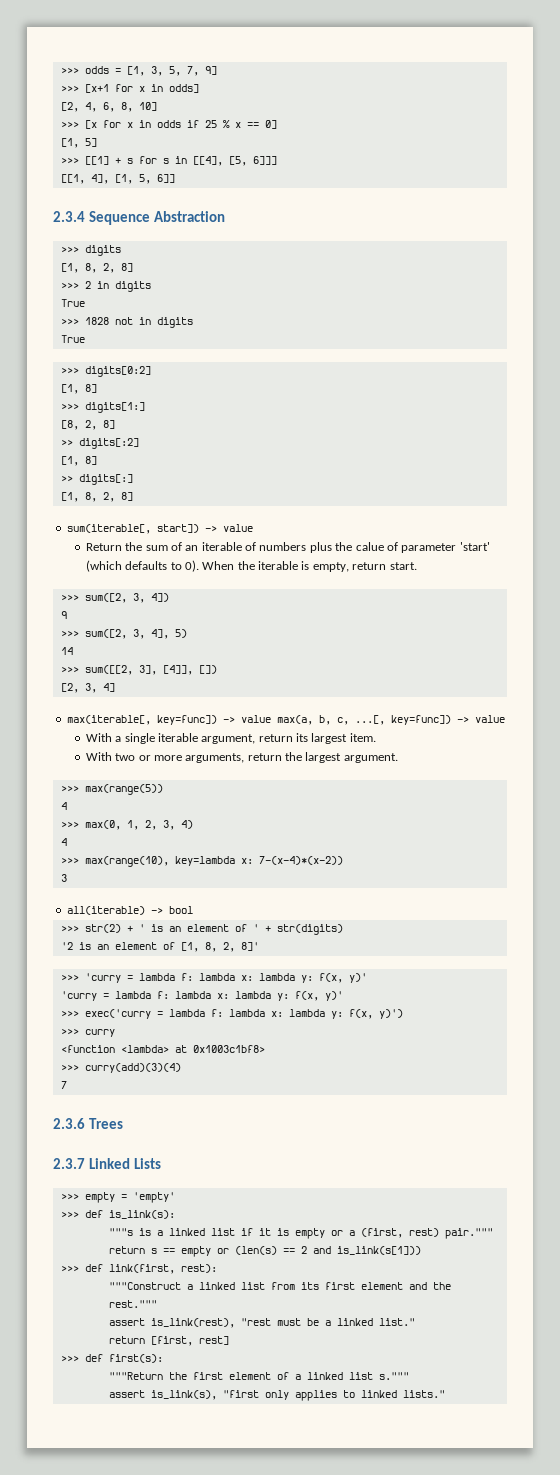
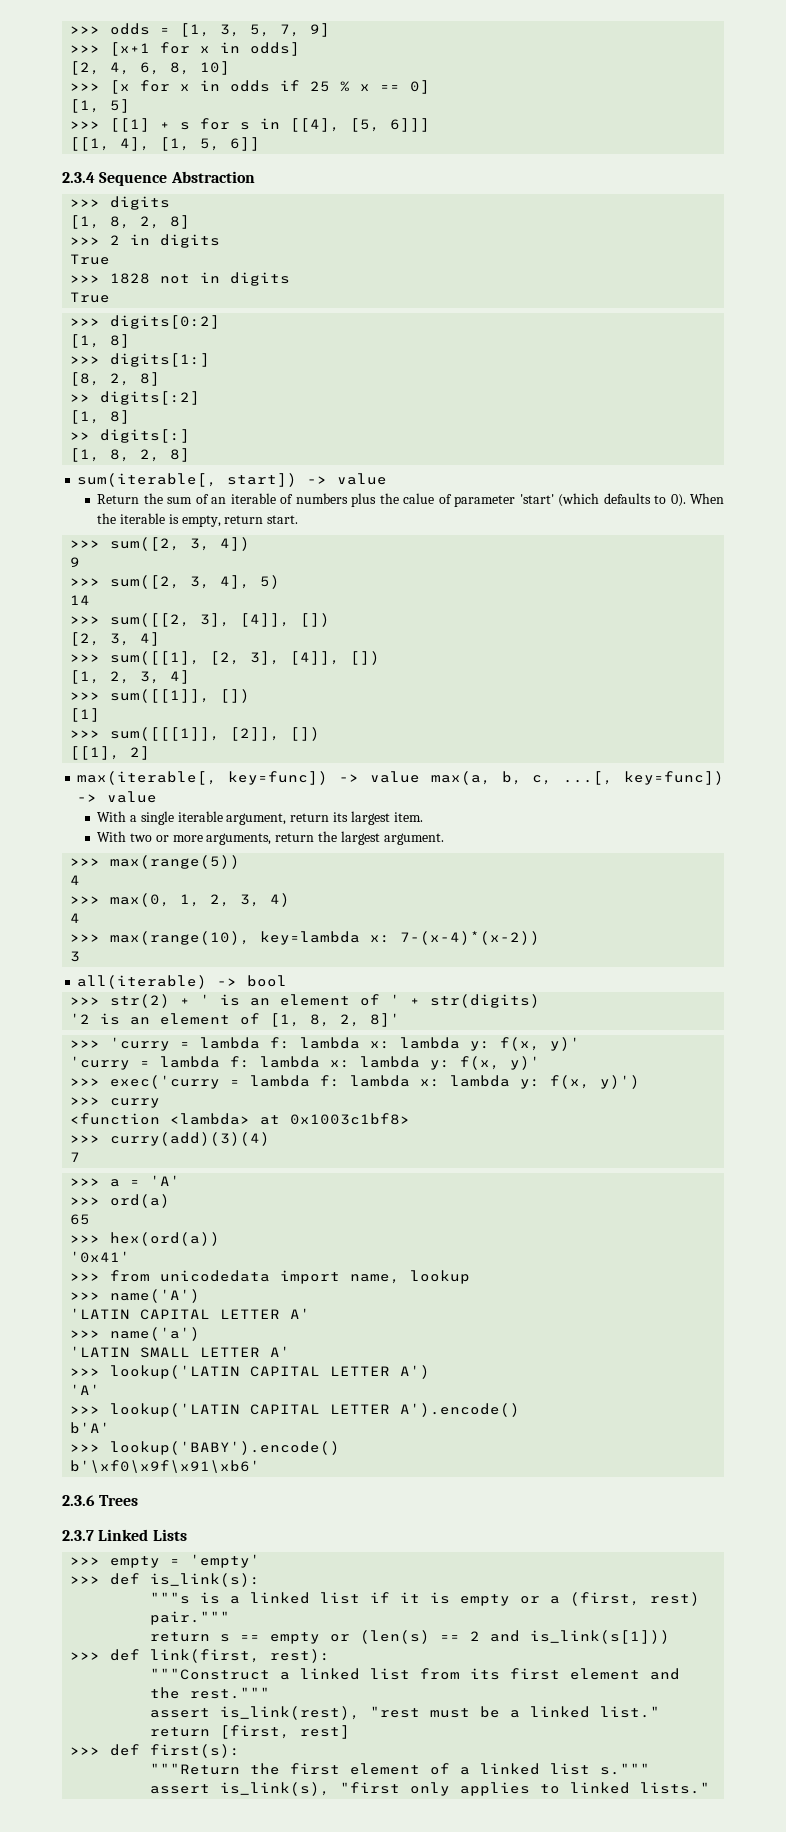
+ >>> sum([[1], [2, 3], [4]], [])
+ [1, 2, 3, 4]
+ >>> sum([[1]], [])
+ [1]
+ >>> sum([[[1]], [2]], [])
+ [[1], 2]
+ >>> a = 'A'
+ >>> ord(a)
+ 65
+ >>> hex(ord(a))
+ '0x41'
+ >>> from unicodedata import name, lookup
+ >>> name('A')
+ 'LATIN CAPITAL LETTER A'
+ >>> name('a')
+ 'LATIN SMALL LETTER A'
+ >>> lookup('LATIN CAPITAL LETTER A')
+ 'A'
+ >>> lookup('LATIN CAPITAL LETTER A').encode()
+ b'A'
+ >>> lookup('BABY').encode()
+ b'\xf0\x9f\x91\xb6'

